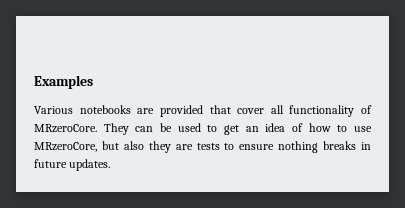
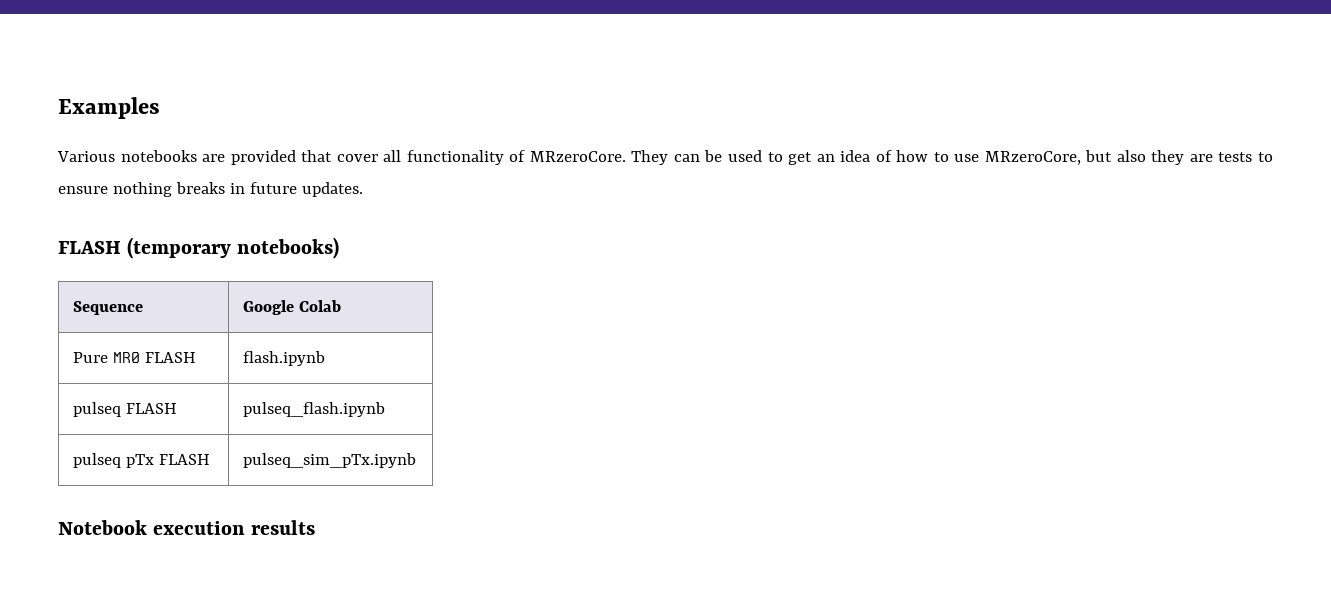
+ FLASH (temporary notebooks)
+ Sequence | Google Colab
+ Pure MR0 FLASH | flash.ipynb
+ pulseq FLASH | pulseq_flash.ipynb
+ pulseq pTx FLASH | pulseq_sim_pTx.ipynb
+ Notebook execution results

